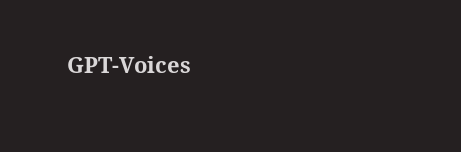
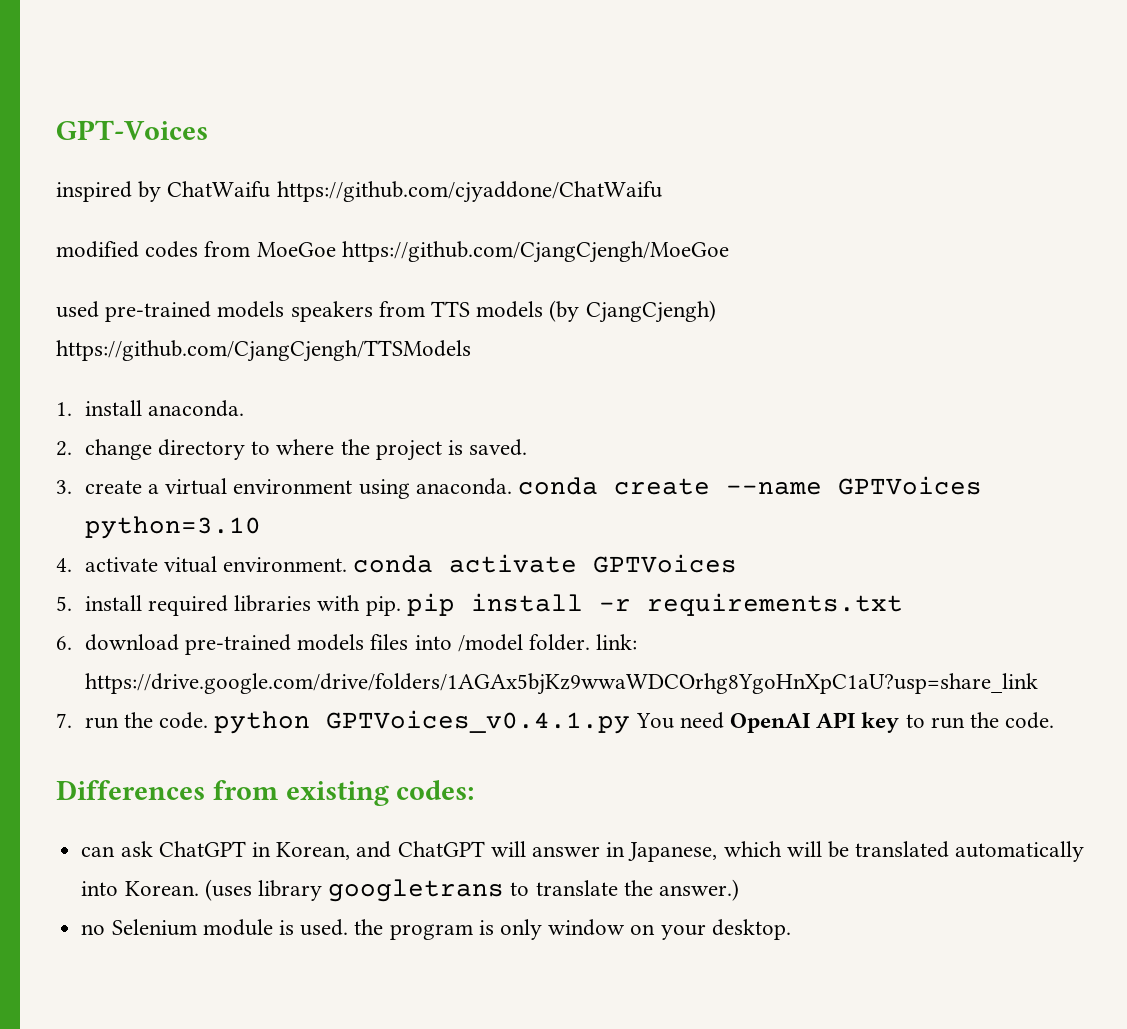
+ inspired by ChatWaifu https://github.com/cjyaddone/ChatWaifu
+ modified codes from MoeGoe https://github.com/CjangCjengh/MoeGoe
+ used pre-trained models speakers from TTS models (by CjangCjengh) https://github.com/CjangCjengh/TTSModels
+ 1. install anaconda.
+ 2. change directory to where the project is saved.
+ 3. create a virtual environment using anaconda. conda create --name GPTVoices python=3.10
+ 4. activate vitual environment. conda activate GPTVoices
+ 5. install required libraries with pip. pip install -r requirements.txt
+ 6. download pre-trained models files into /model folder. link: https://drive.google.com/drive/folders/1AGAx5bjKz9wwaWDCOrhg8YgoHnXpC1aU?usp=share_link
+ 7. run the code. python GPTVoices_v0.4.1.py You need OpenAI API key to run the code.
+ Differences from existing codes:
+ can ask ChatGPT in Korean, and ChatGPT will answer in Japanese, which will be translated automatically into Korean. (uses library googletrans to translate the answer.)
+ no Selenium module is used. the program is only window on your desktop.

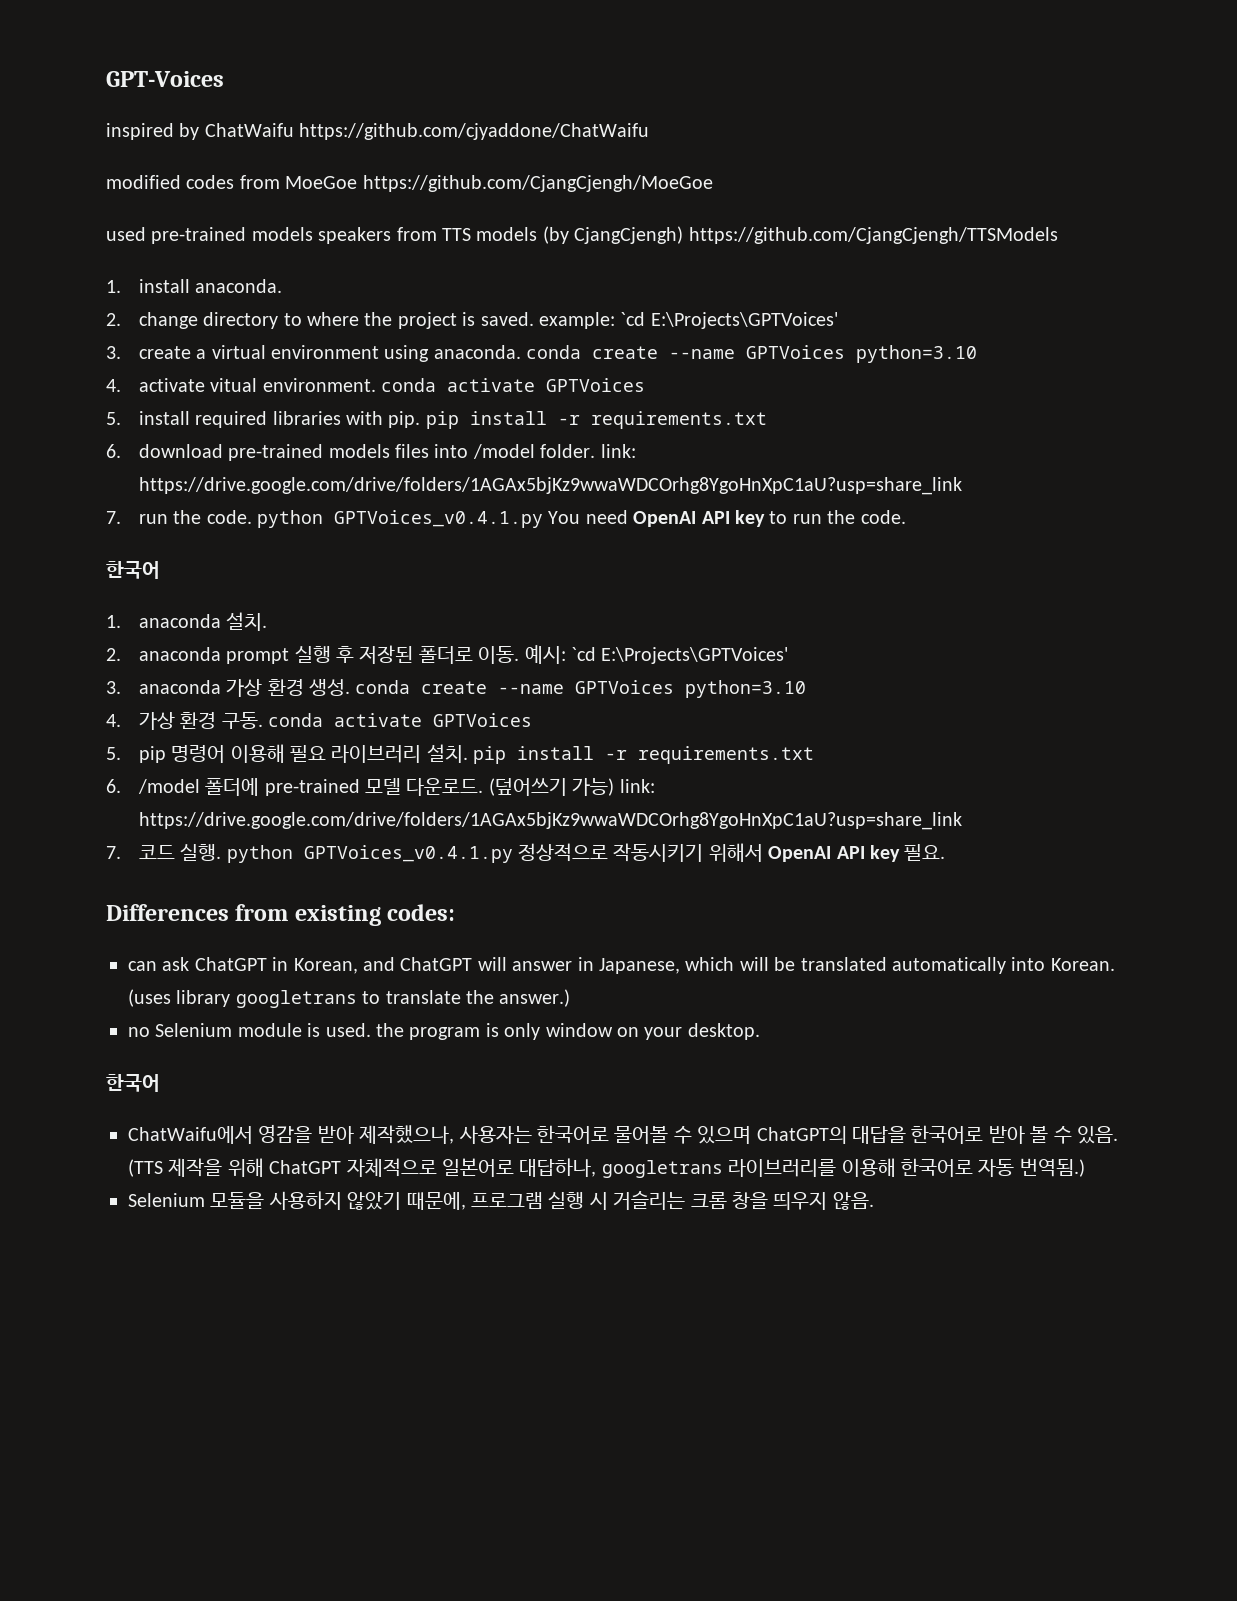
- 2. change directory to where the project is saved.
+ 2. change directory to where the project is saved. example: `cd E:\Projects\GPTVoices'
  7. run the code. python GPTVoices_v0.4.1.py You need OpenAI API key to run the code.
+ 한국어
+ 1. anaconda 설치.
+ 2. anaconda prompt 실행 후 저장된 폴더로 이동. 예시: `cd E:\Projects\GPTVoices'
+ 3. anaconda 가상 환경 생성. conda create --name GPTVoices python=3.10
+ 4. 가상 환경 구동. conda activate GPTVoices
+ 5. pip 명령어 이용해 필요 라이브러리 설치. pip install -r requirements.txt
+ 6. /model 폴더에 pre-trained 모델 다운로드. (덮어쓰기 가능) link: https://drive.google.com/drive/folders/1AGAx5bjKz9wwaWDCOrhg8YgoHnXpC1aU?usp=share_link
+ 7. 코드 실행. python GPTVoices_v0.4.1.py 정상적으로 작동시키기 위해서 OpenAI API key 필요.
  no Selenium module is used. the program is only window on your desktop.
+ 한국어
+ ChatWaifu에서 영감을 받아 제작했으나, 사용자는 한국어로 물어볼 수 있으며 ChatGPT의 대답을 한국어로 받아 볼 수 있음. (TTS 제작을 위해 ChatGPT 자체적으로 일본어로 대답하나, googletrans 라이브러리를 이용해 한국어로 자동 번역됨.)
+ Selenium 모듈을 사용하지 않았기 때문에, 프로그램 실행 시 거슬리는 크롬 창을 띄우지 않음.

